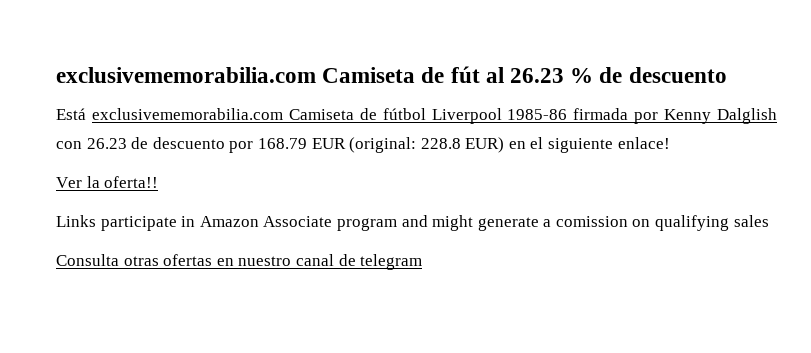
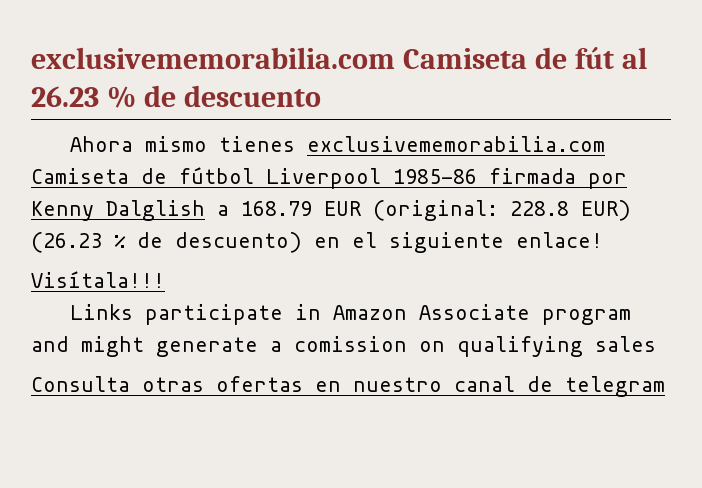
- Está exclusivememorabilia.com Camiseta de fútbol Liverpool 1985-86 firmada por Kenny Dalglish con 26.23 de descuento por 168.79 EUR (original: 228.8 EUR) en el siguiente enlace!
+ Ahora mismo tienes exclusivememorabilia.com Camiseta de fútbol Liverpool 1985-86 firmada por Kenny Dalglish a 168.79 EUR (original: 228.8 EUR) (26.23 % de descuento) en el siguiente enlace!
- Ver la oferta!!
+ Visítala!!!

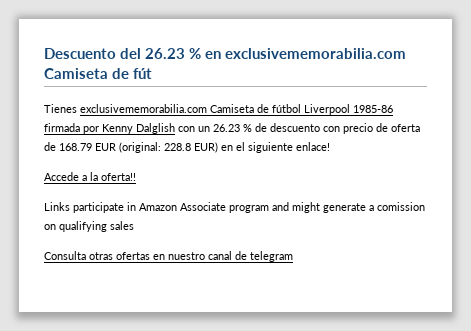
- exclusivememorabilia.com Camiseta de fút al 26.23 % de descuento
- Ahora mismo tienes exclusivememorabilia.com Camiseta de fútbol Liverpool 1985-86 firmada por Kenny Dalglish a 168.79 EUR (original: 228.8 EUR) (26.23 % de descuento) en el siguiente enlace!
+ Descuento del 26.23 % en exclusivememorabilia.com Camiseta de fút
+ Tienes exclusivememorabilia.com Camiseta de fútbol Liverpool 1985-86 firmada por Kenny Dalglish con un 26.23 % de descuento con precio de oferta de 168.79 EUR (original: 228.8 EUR) en el siguiente enlace!
- Visítala!!!
+ Accede a la oferta!!

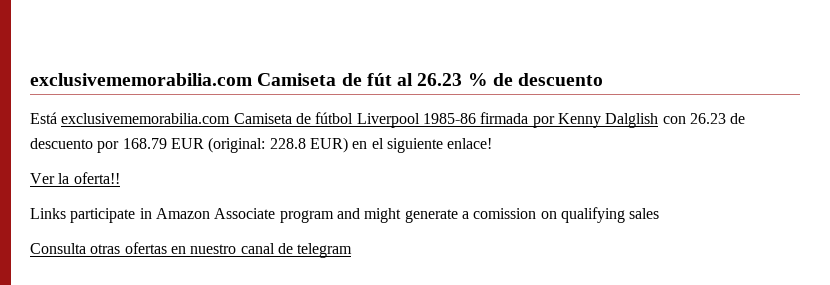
- Descuento del 26.23 % en exclusivememorabilia.com Camiseta de fút
- Tienes exclusivememorabilia.com Camiseta de fútbol Liverpool 1985-86 firmada por Kenny Dalglish con un 26.23 % de descuento con precio de oferta de 168.79 EUR (original: 228.8 EUR) en el siguiente enlace!
+ exclusivememorabilia.com Camiseta de fút al 26.23 % de descuento
+ Está exclusivememorabilia.com Camiseta de fútbol Liverpool 1985-86 firmada por Kenny Dalglish con 26.23 de descuento por 168.79 EUR (original: 228.8 EUR) en el siguiente enlace!
- Accede a la oferta!!
+ Ver la oferta!!

